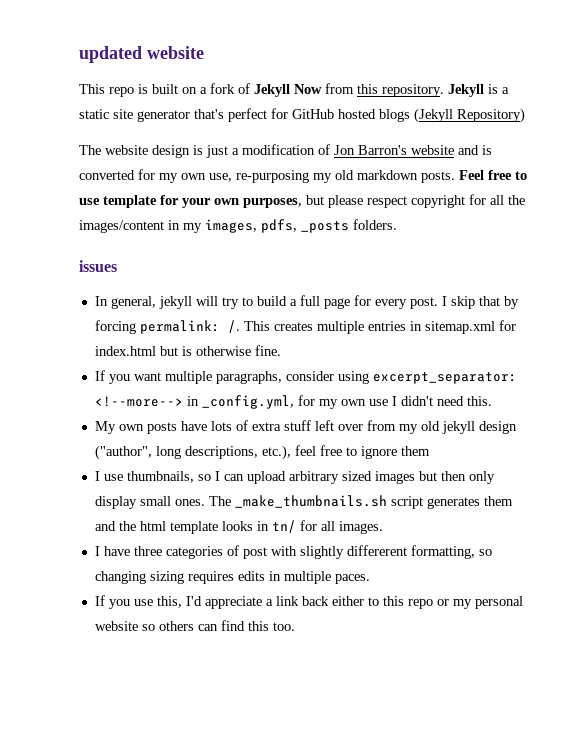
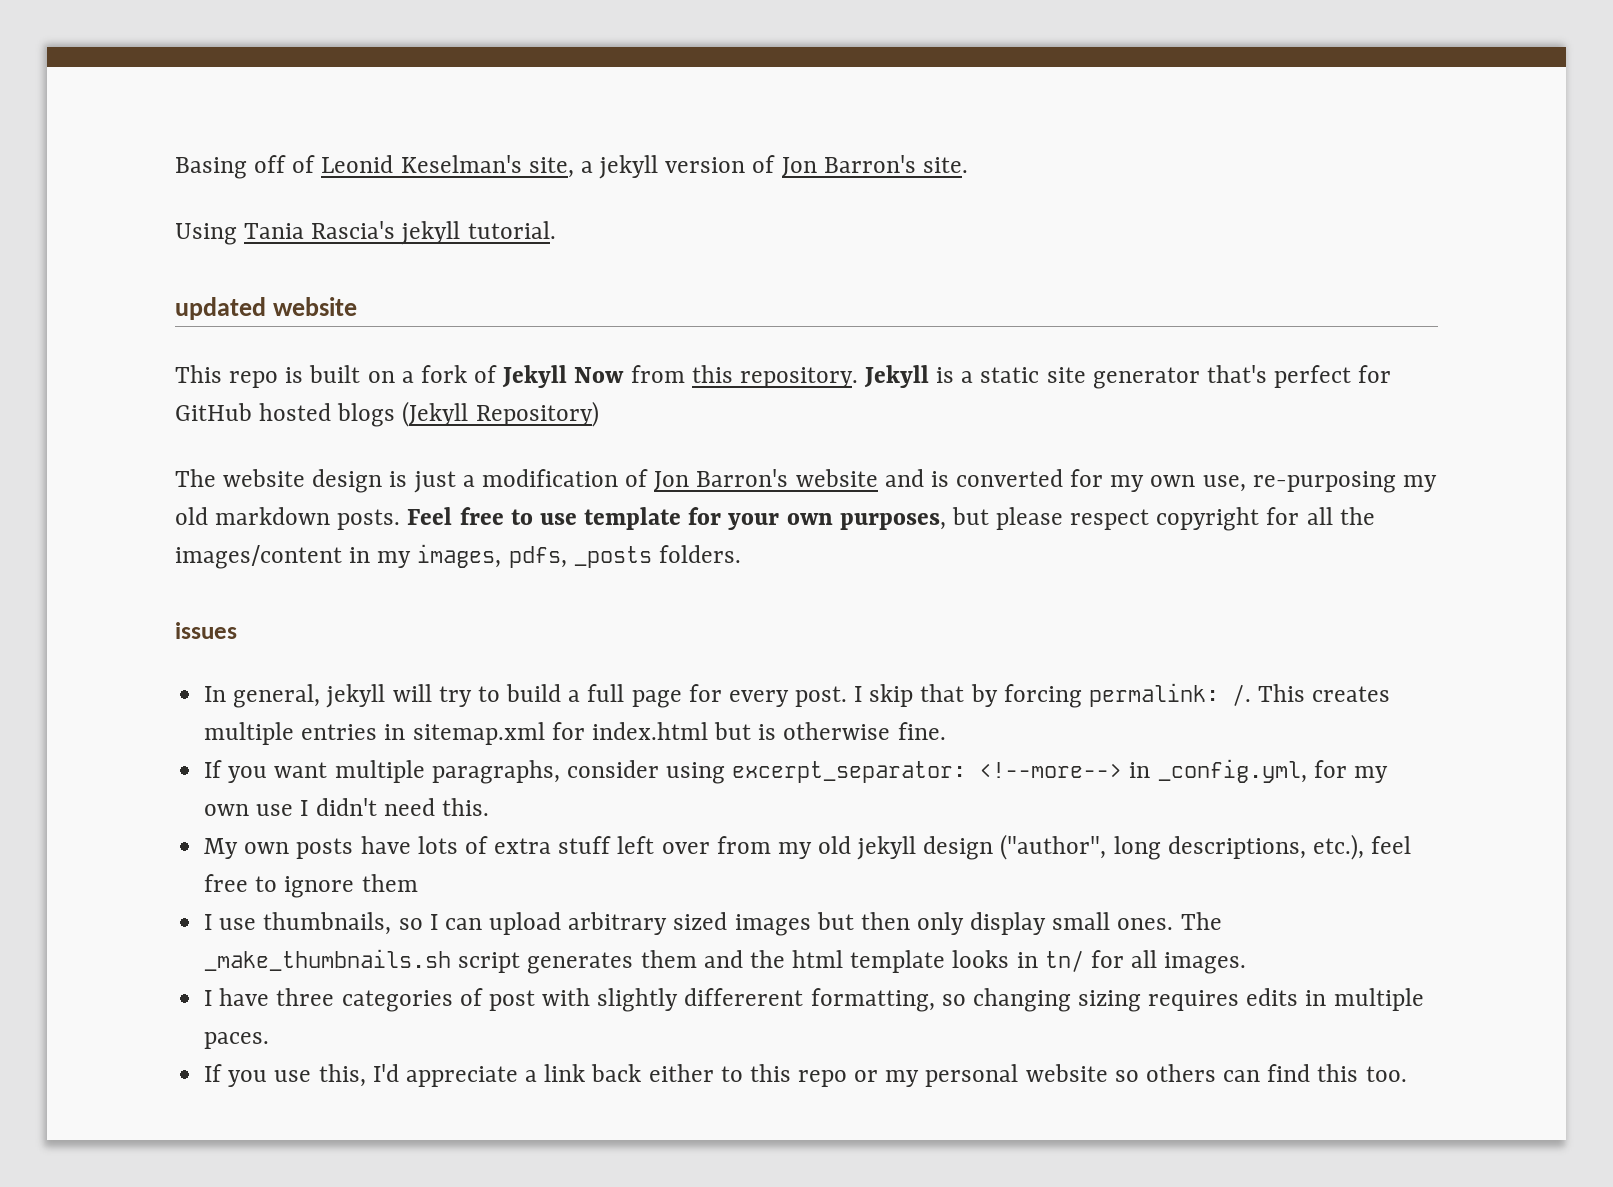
+ Basing off of Leonid Keselman's site, a jekyll version of Jon Barron's site.
+ Using Tania Rascia's jekyll tutorial.

